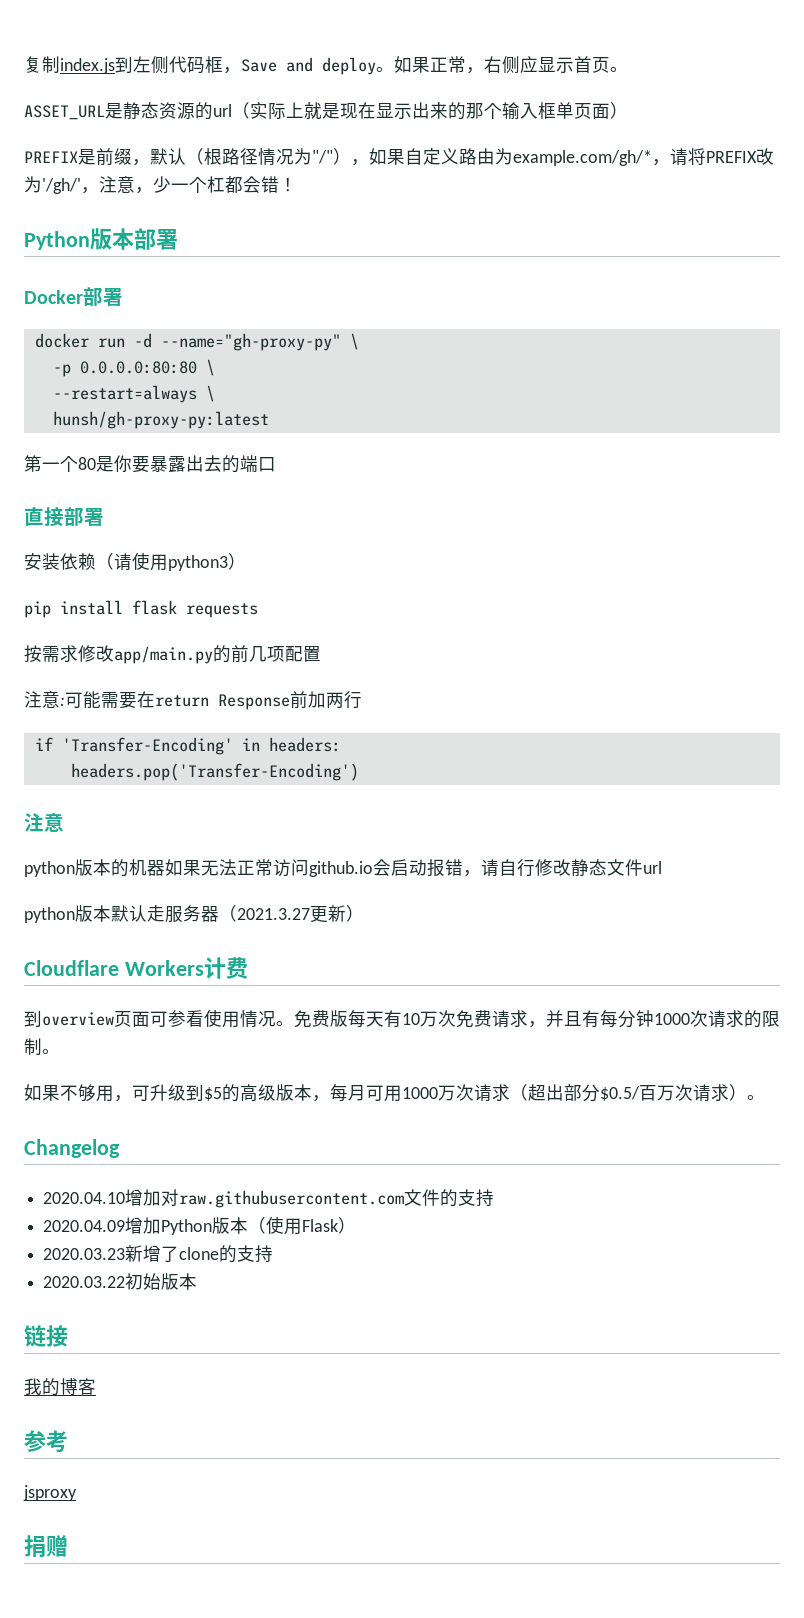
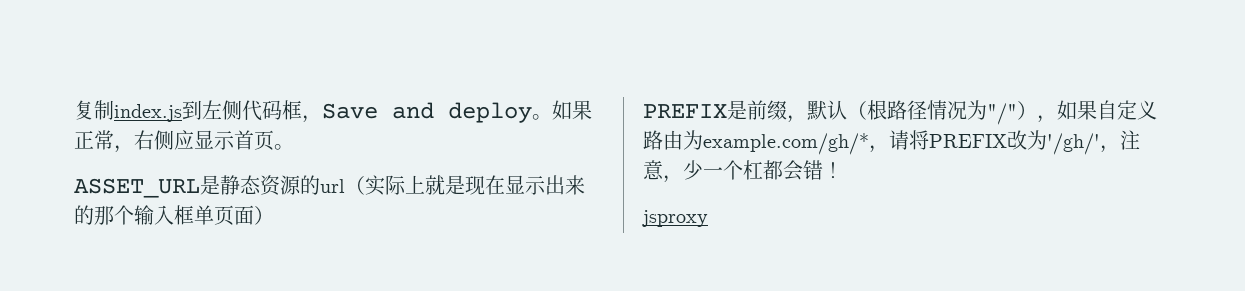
- Python版本部署
- Docker部署
- docker run -d --name="gh-proxy-py" \
- -p 0.0.0.0:80:80 \
- --restart=always \
- hunsh/gh-proxy-py:latest
- 第一个80是你要暴露出去的端口
- 直接部署
- 安装依赖（请使用python3）
- pip install flask requests
- 按需求修改app/main.py的前几项配置
- 注意:可能需要在return Response前加两行
- if 'Transfer-Encoding' in headers:
- headers.pop('Transfer-Encoding')
- 注意
- python版本的机器如果无法正常访问github.io会启动报错，请自行修改静态文件url
- python版本默认走服务器（2021.3.27更新）
- Cloudflare Workers计费
- 到overview页面可参看使用情况。免费版每天有10万次免费请求，并且有每分钟1000次请求的限制。
- 如果不够用，可升级到$5的高级版本，每月可用1000万次请求（超出部分$0.5/百万次请求）。
- Changelog
- 2020.04.10增加对raw.githubusercontent.com文件的支持
- 2020.04.09增加Python版本（使用Flask）
- 2020.03.23新增了clone的支持
- 2020.03.22初始版本
- 链接
- 我的博客
- 参考
- 捐赠

